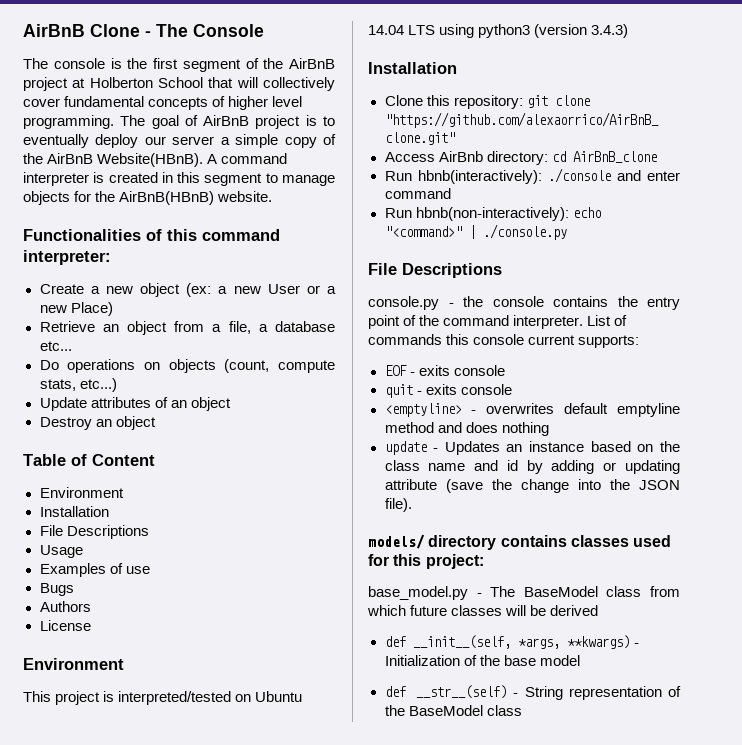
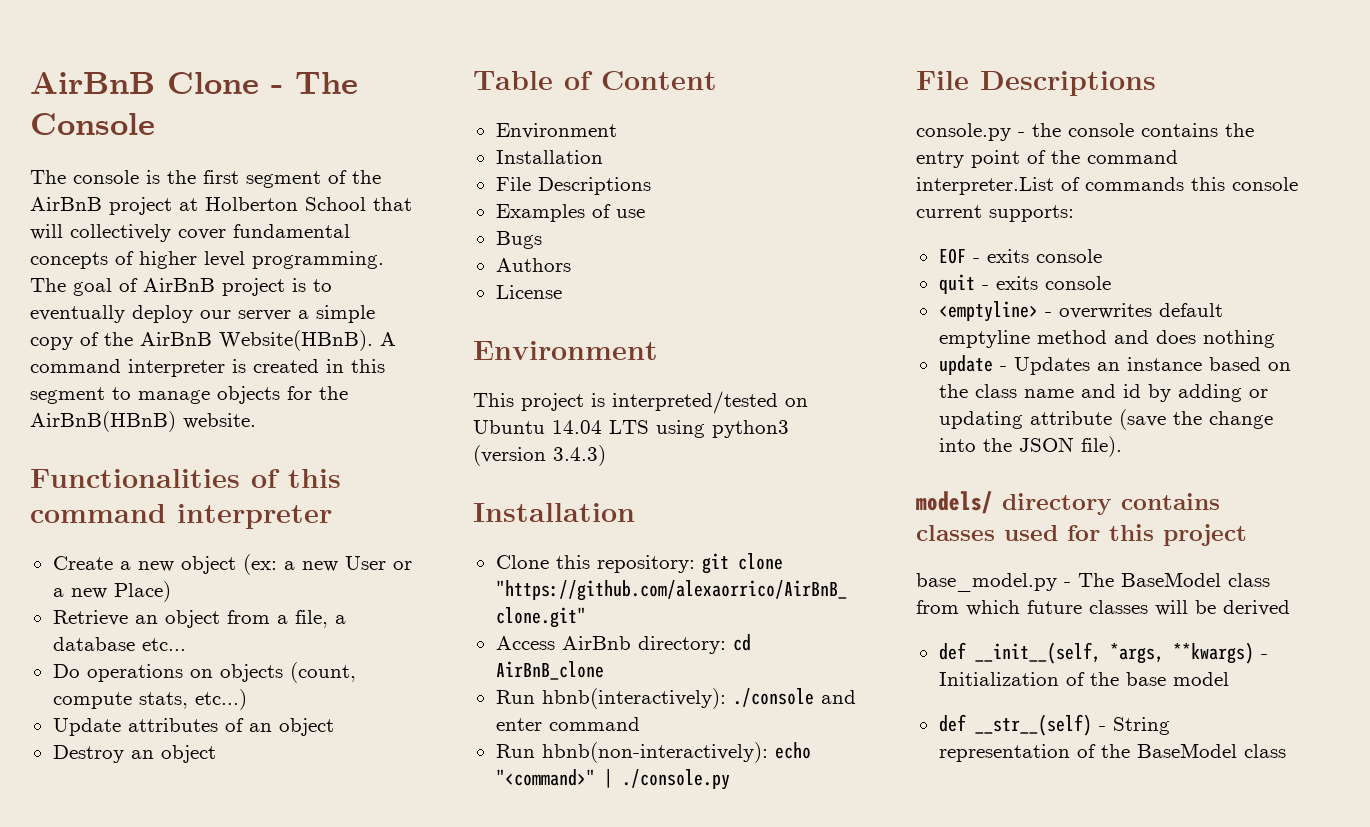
- Functionalities of this command interpreter:
+ Functionalities of this command interpreter
- Usage
- console.py - the console contains the entry point of the command interpreter. List of commands this console current supports:
+ console.py - the console contains the entry point of the command interpreter.List of commands this console current supports:
- models/ directory contains classes used for this project:
+ models/ directory contains classes used for this project

